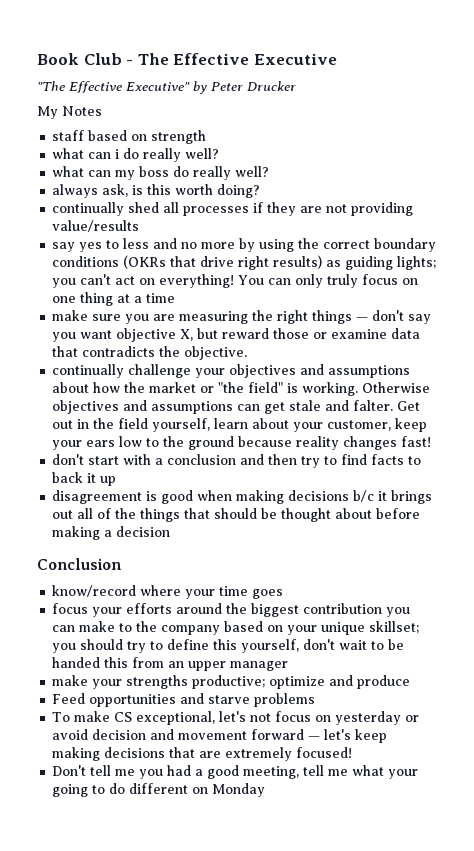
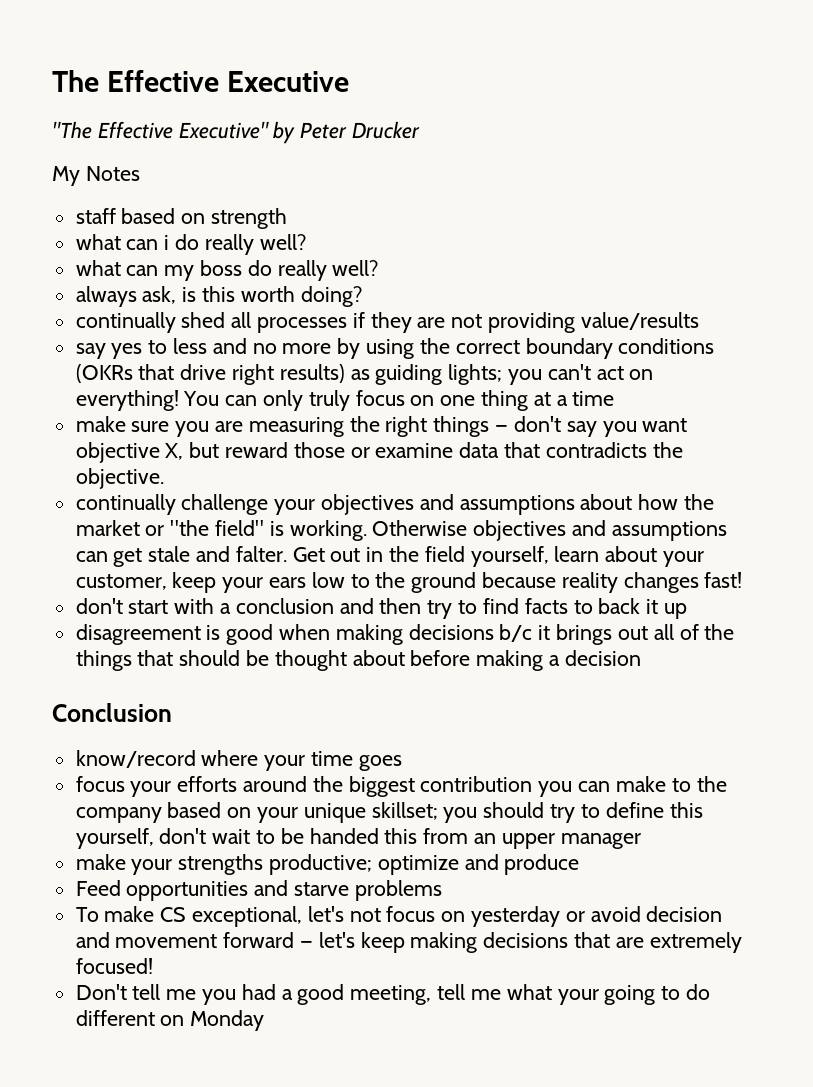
- Book Club - The Effective Executive
+ The Effective Executive

